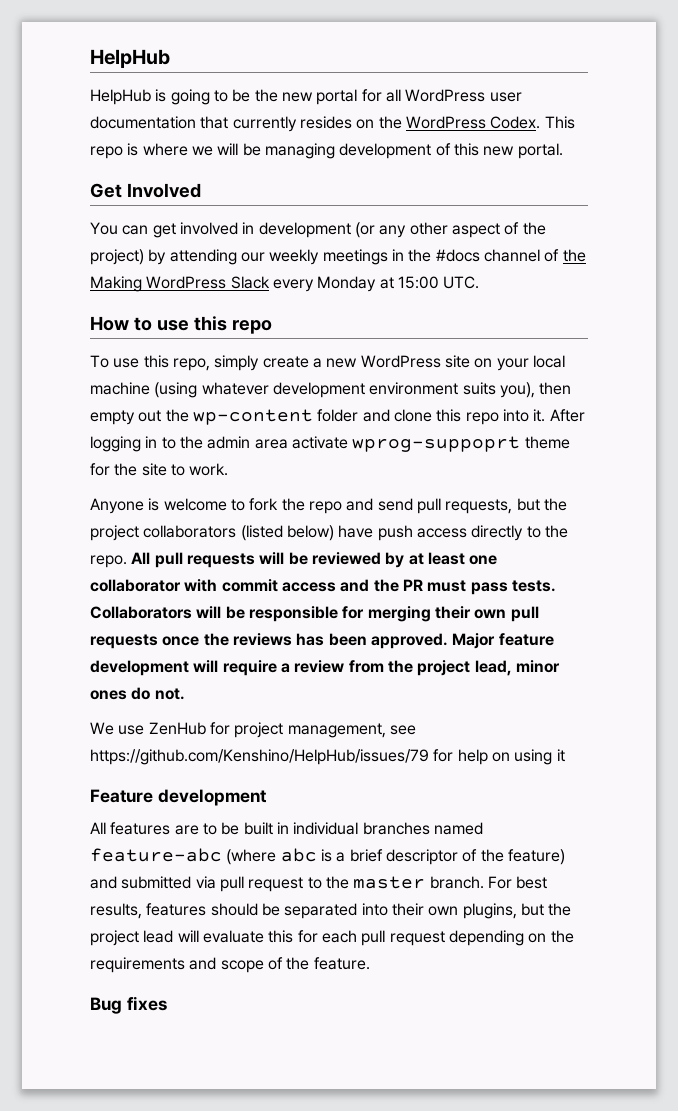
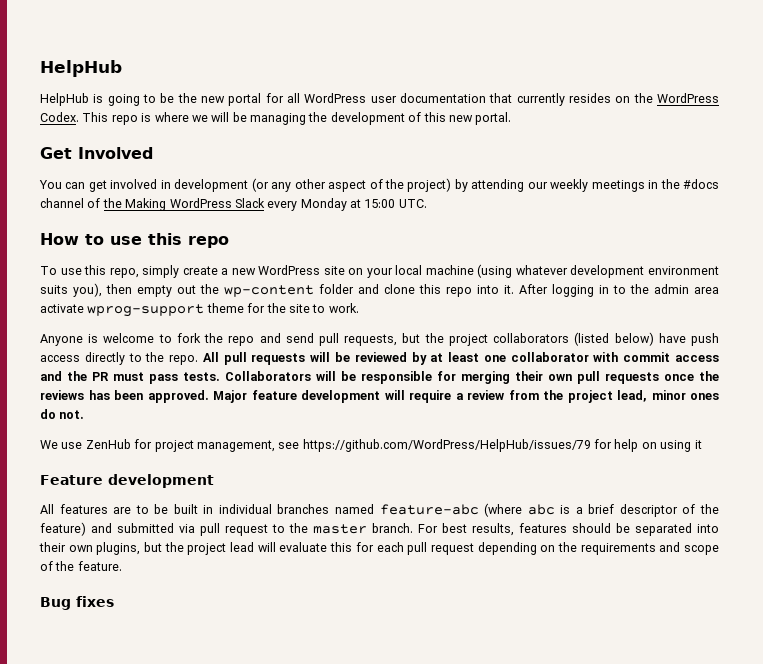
- This repo is where we will be managing development of this new portal.
+ This repo is where we will be managing the development of this new portal.
- After logging in to the admin area activate wprog-suppoprt theme for the site to work.
+ After logging in to the admin area activate wprog-support theme for the site to work.
- We use ZenHub for project management, see https://github.com/Kenshino/HelpHub/issues/79 for help on using it
+ We use ZenHub for project management, see https://github.com/WordPress/HelpHub/issues/79 for help on using it

